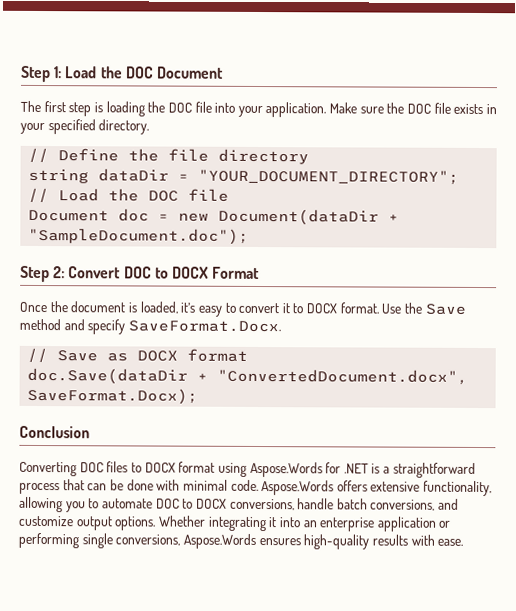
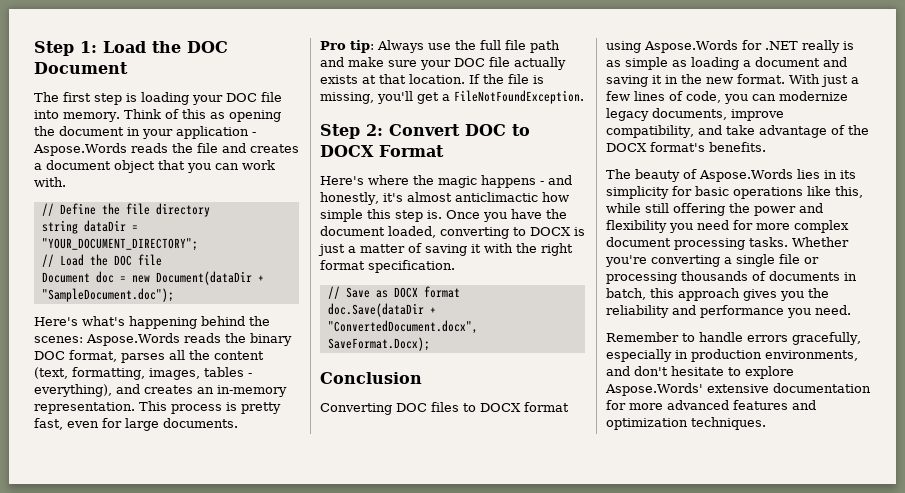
- The first step is loading the DOC file into your application. Make sure the DOC file exists in your specified directory.
+ The first step is loading your DOC file into memory. Think of this as opening the document in your application - Aspose.Words reads the file and creates a document object that you can work with.
+ Here's what's happening behind the scenes: Aspose.Words reads the binary DOC format, parses all the content (text, formatting, images, tables - everything), and creates an in-memory representation. This process is pretty fast, even for large documents.
+ Pro tip: Always use the full file path and make sure your DOC file actually exists at that location. If the file is missing, you'll get a FileNotFoundException.
- Once the document is loaded, it’s easy to convert it to DOCX format. Use the Save method and specify SaveFormat.Docx.
+ Here's where the magic happens - and honestly, it's almost anticlimactic how simple this step is. Once you have the document loaded, converting to DOCX is just a matter of saving it with the right format specification.
- Converting DOC files to DOCX format using Aspose.Words for .NET is a straightforward process that can be done with minimal code. Aspose.Words offers extensive functionality, allowing you to automate DOC to DOCX conversions, handle batch conversions, and customize output options. Whether integrating it into an enterprise application or performing single conversions, Aspose.Words ensures high-quality results with ease.
+ Converting DOC files to DOCX format using Aspose.Words for .NET really is as simple as loading a document and saving it in the new format. With just a few lines of code, you can modernize legacy documents, improve compatibility, and take advantage of the DOCX format's benefits.
+ The beauty of Aspose.Words lies in its simplicity for basic operations like this, while still offering the power and flexibility you need for more complex document processing tasks. Whether you're converting a single file or processing thousands of documents in batch, this approach gives you the reliability and performance you need.
+ Remember to handle errors gracefully, especially in production environments, and don't hesitate to explore Aspose.Words' extensive documentation for more advanced features and optimization techniques.

